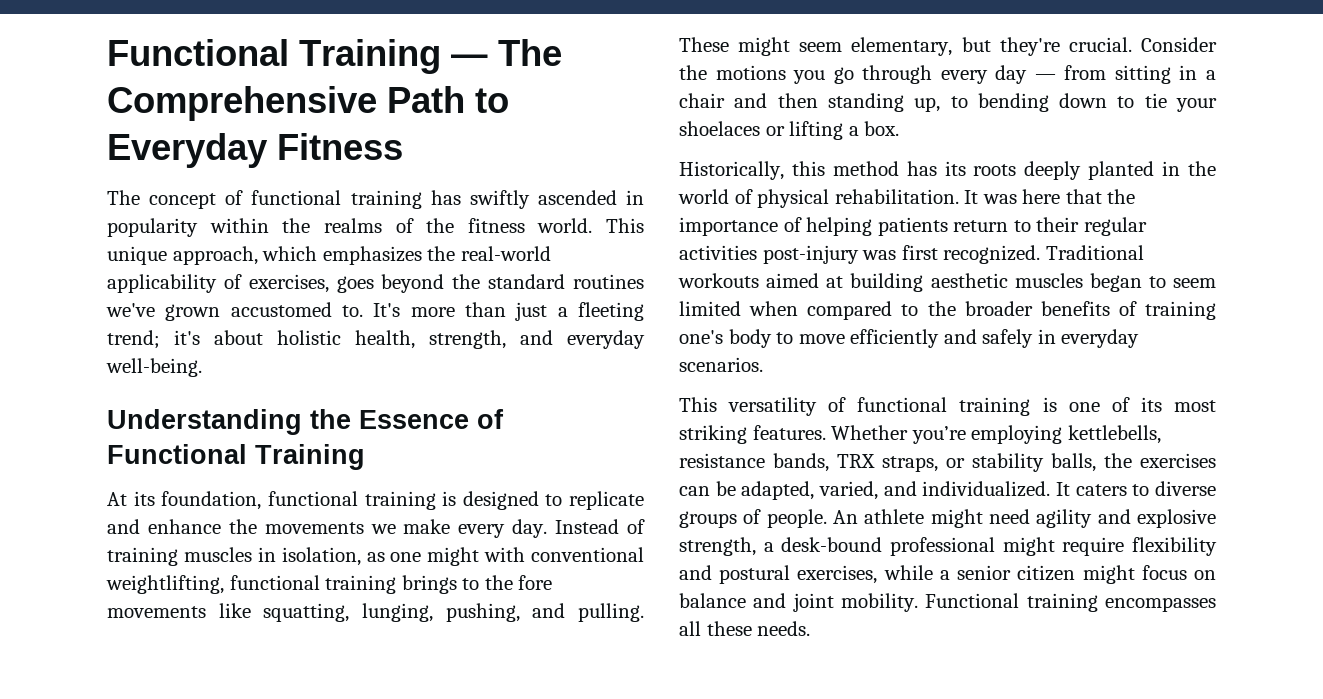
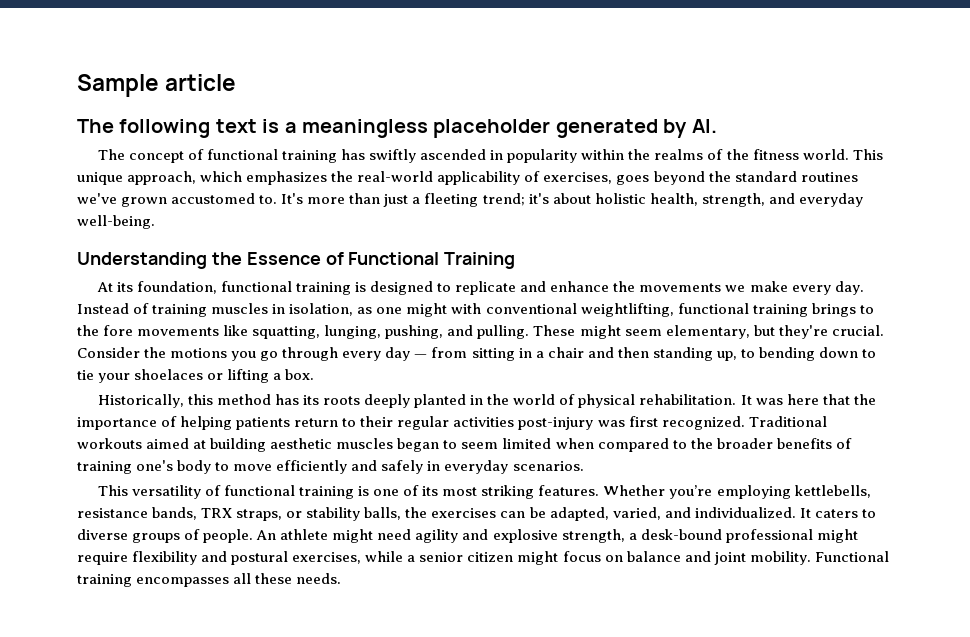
- Functional Training — The Comprehensive Path to Everyday Fitness
+ Sample article
+ The following text is a meaningless placeholder generated by AI.

